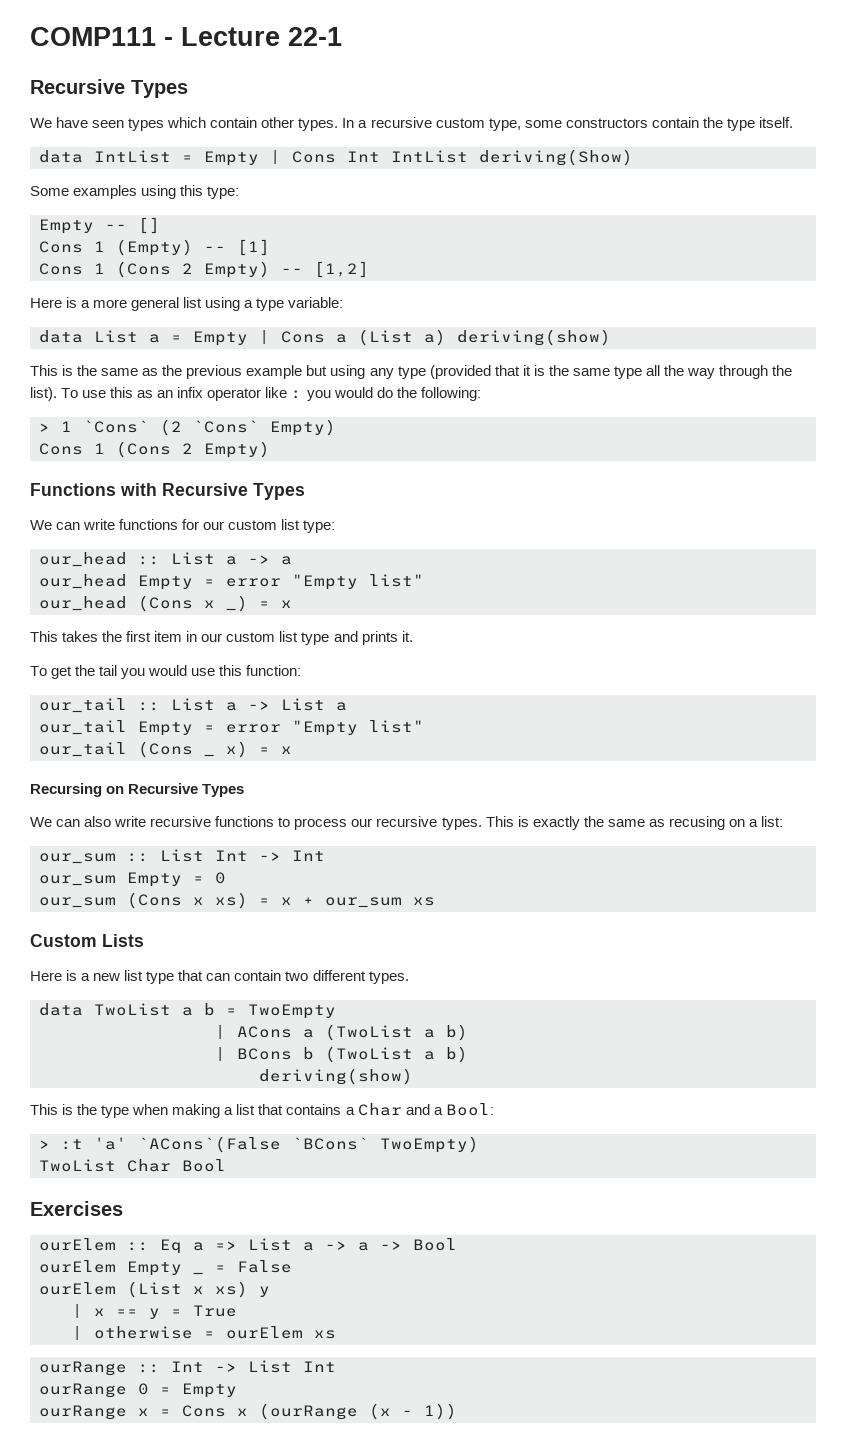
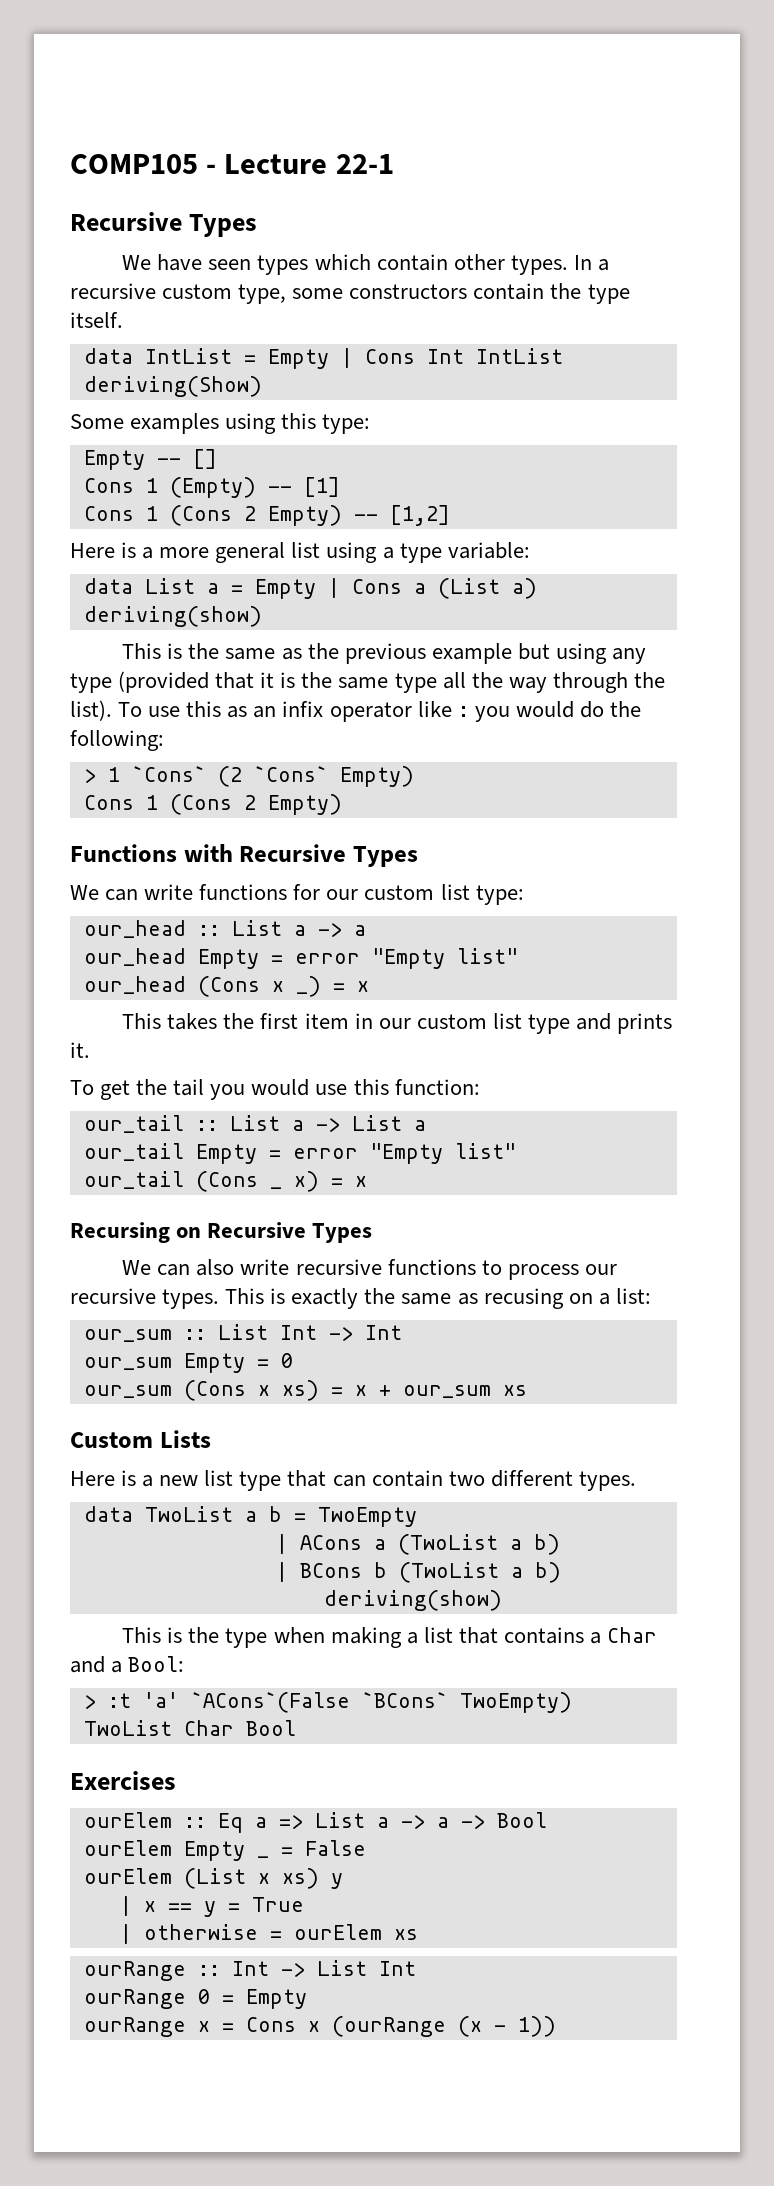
- COMP111 - Lecture 22-1
+ COMP105 - Lecture 22-1

